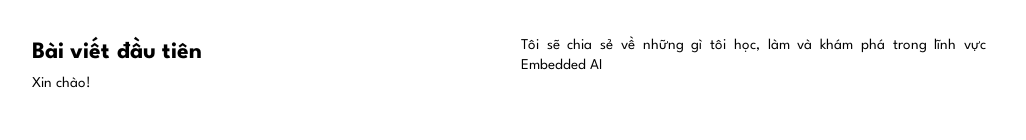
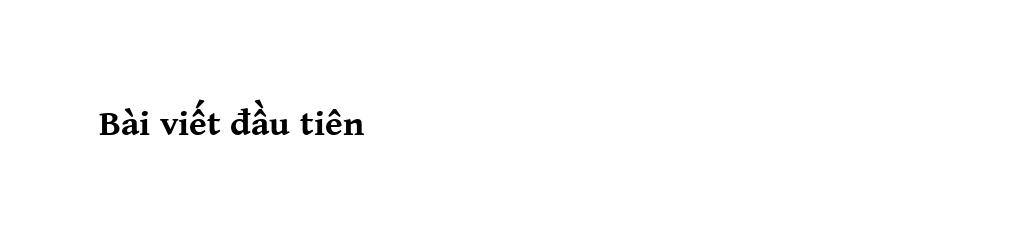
- Xin chào!
- Tôi sẽ chia sẻ về những gì tôi học, làm và khám phá trong lĩnh vực Embedded AI

